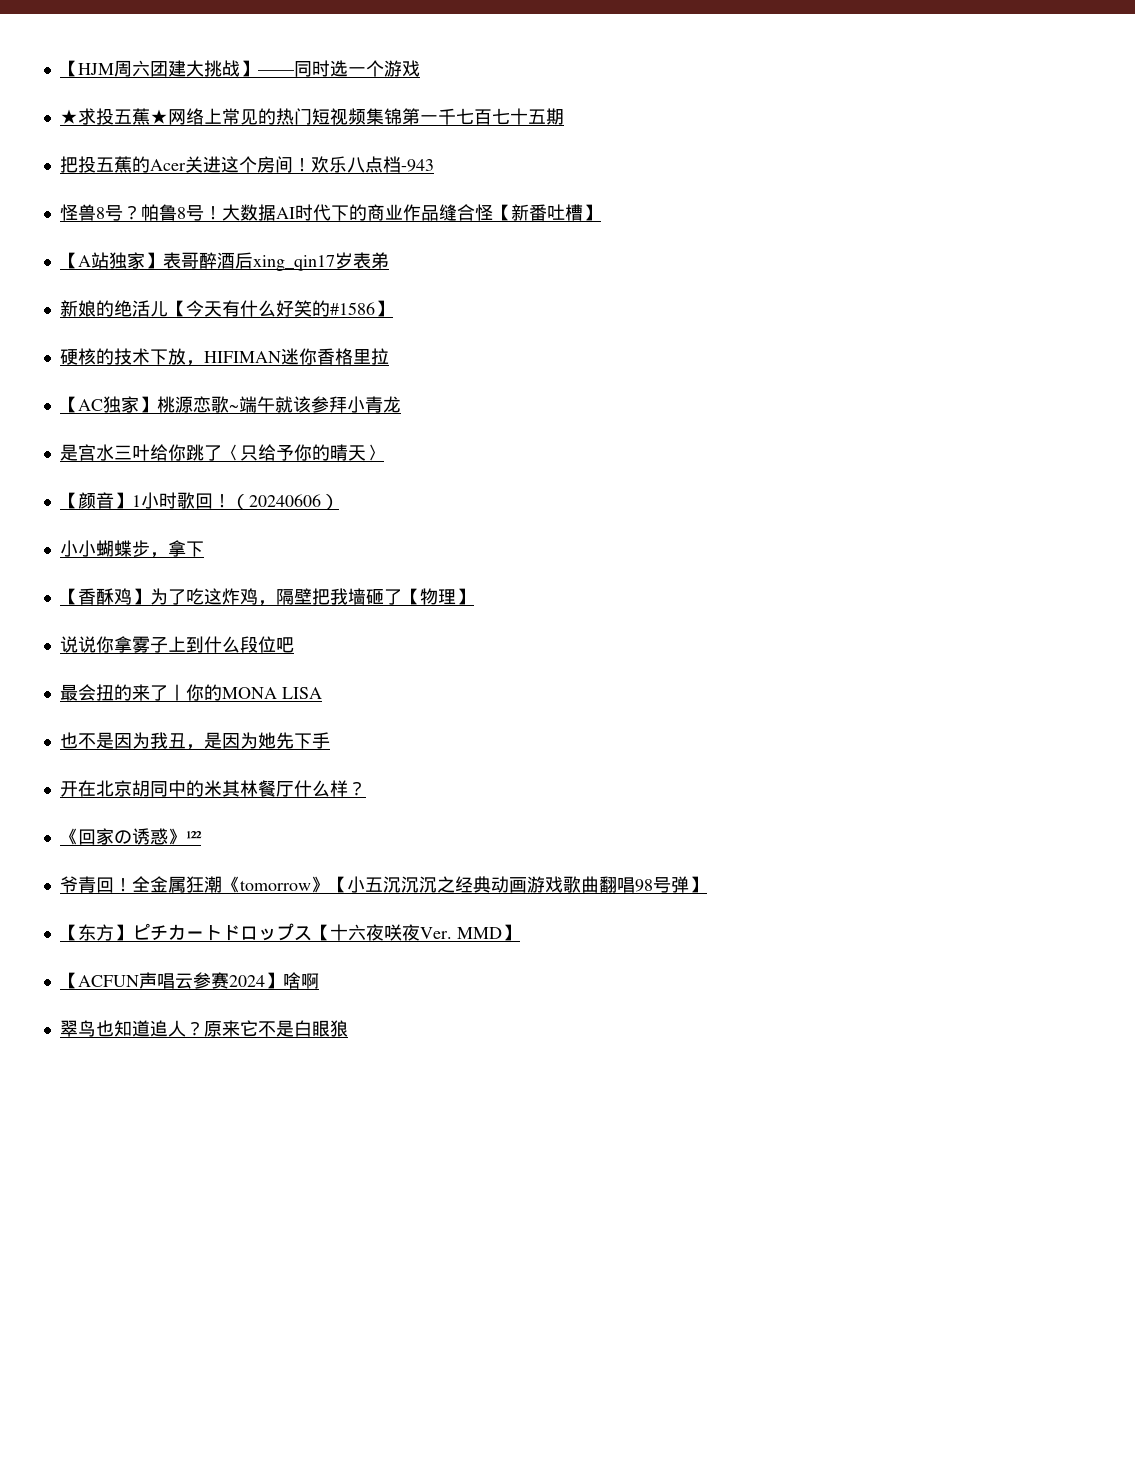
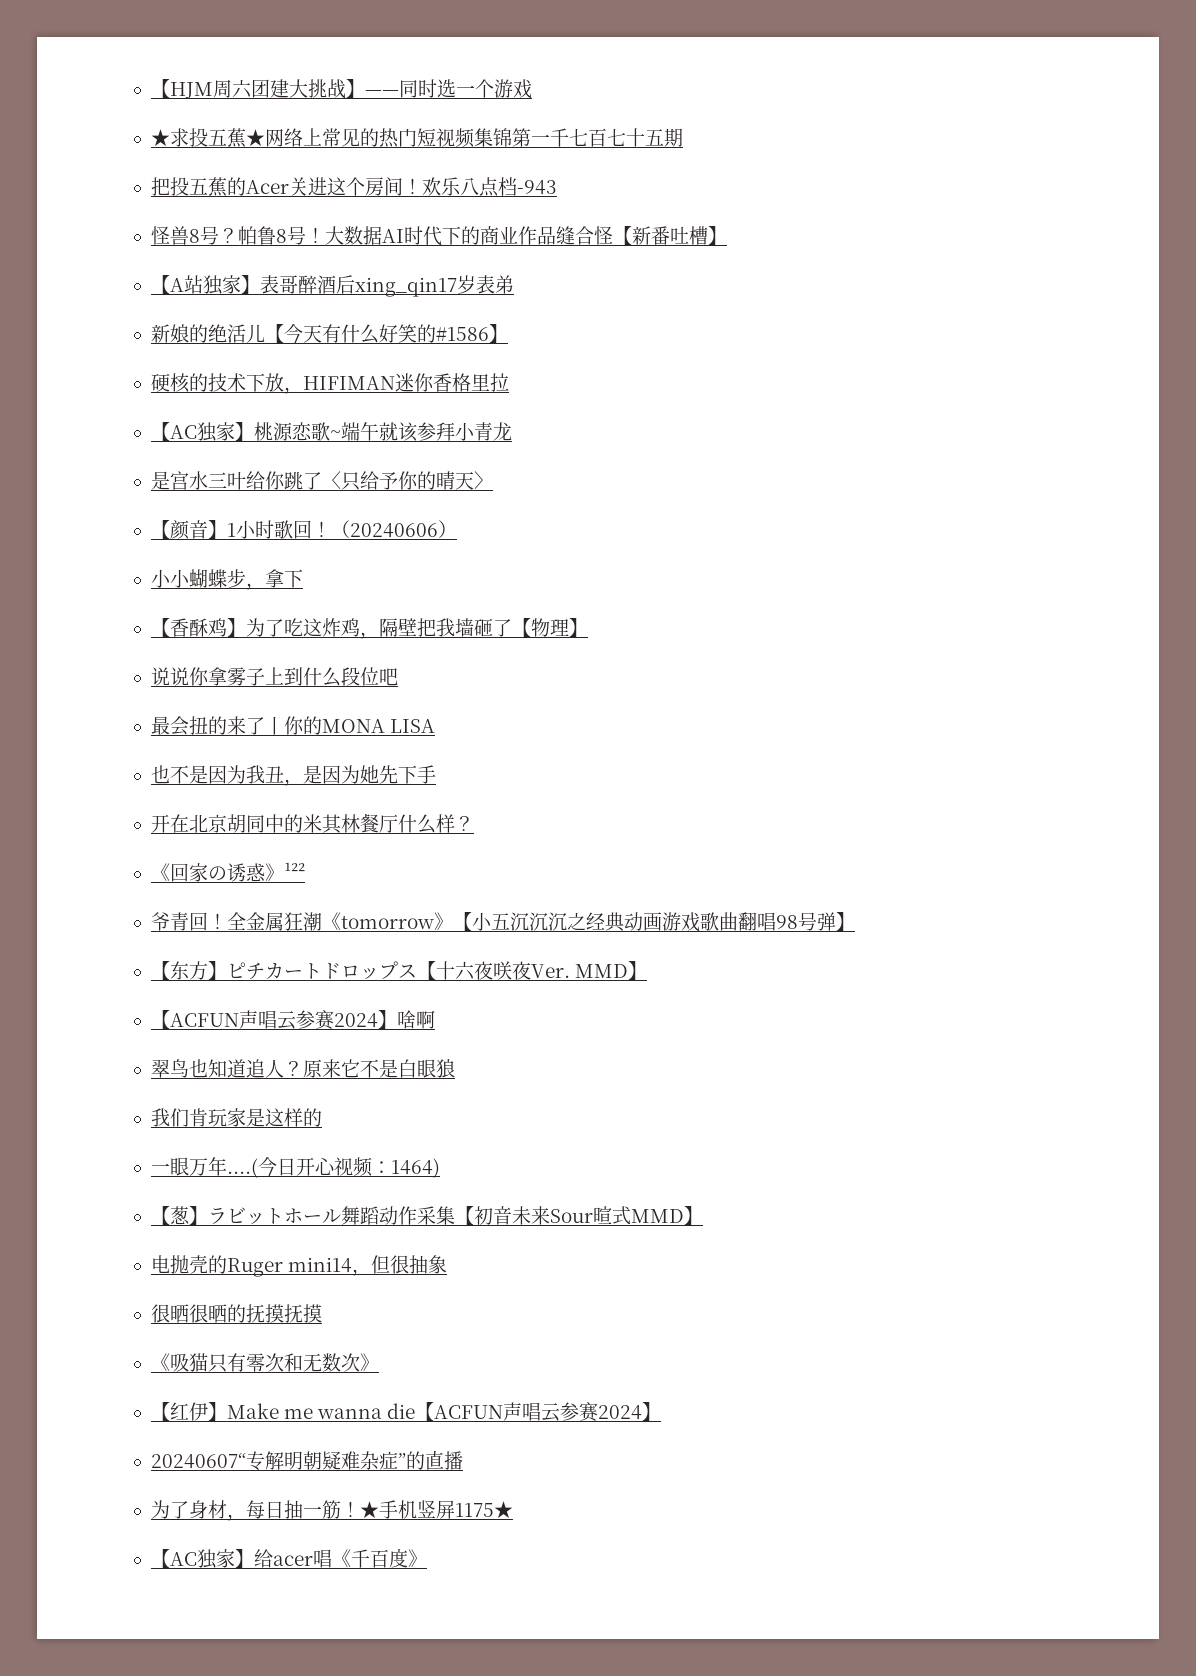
+ 我们肯玩家是这样的
+ 一眼万年....(今日开心视频：1464)
+ 【葱】ラビットホール舞蹈动作采集【初音未来Sour暄式MMD】
+ 电抛壳的Ruger mini14，但很抽象
+ 很晒很晒的抚摸抚摸
+ 《吸猫只有零次和无数次》
+ 【红伊】Make me wanna die【ACFUN声唱云参赛2024】
+ 20240607“专解明朝疑难杂症”的直播
+ 为了身材，每日抽一筋！★手机竖屏1175★
+ 【AC独家】给acer唱《千百度》

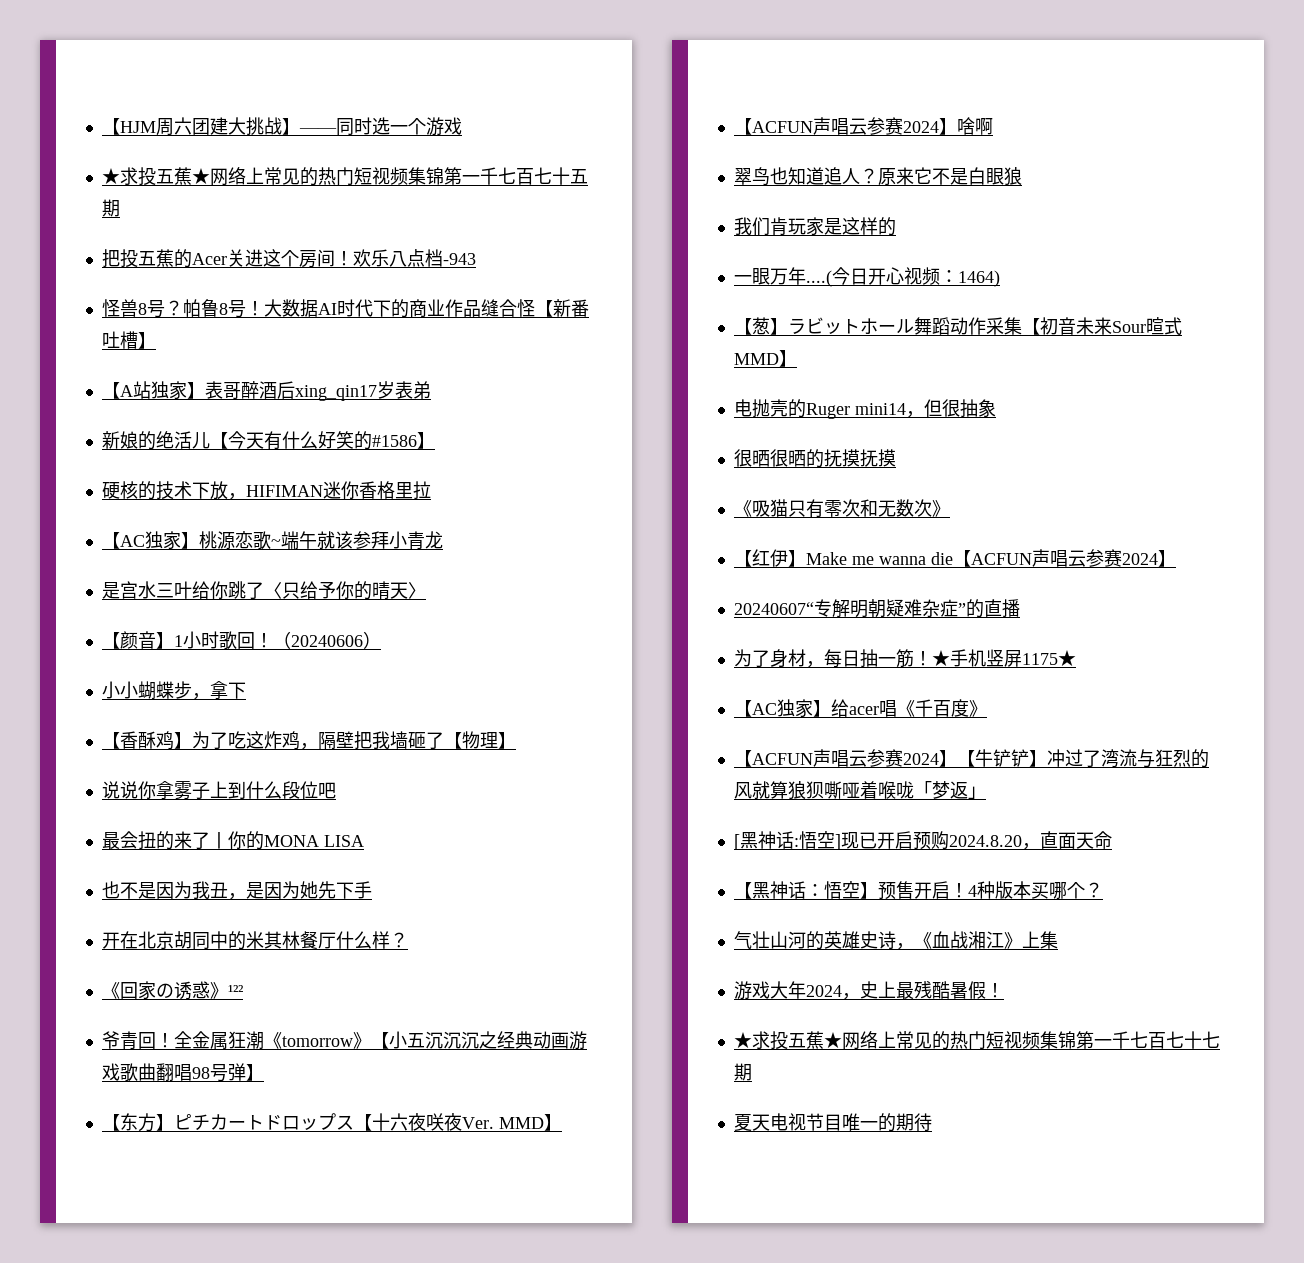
+ 【ACFUN声唱云参赛2024】【牛铲铲】冲过了湾流与狂烈的风就算狼狈嘶哑着喉咙「梦返」
+ [黑神话:悟空]现已开启预购2024.8.20，直面天命
+ 【黑神话：悟空】预售开启！4种版本买哪个？
+ 气壮山河的英雄史诗，《血战湘江》上集
+ 游戏大年2024，史上最残酷暑假！
+ ★求投五蕉★网络上常见的热门短视频集锦第一千七百七十七期
+ 夏天电视节目唯一的期待

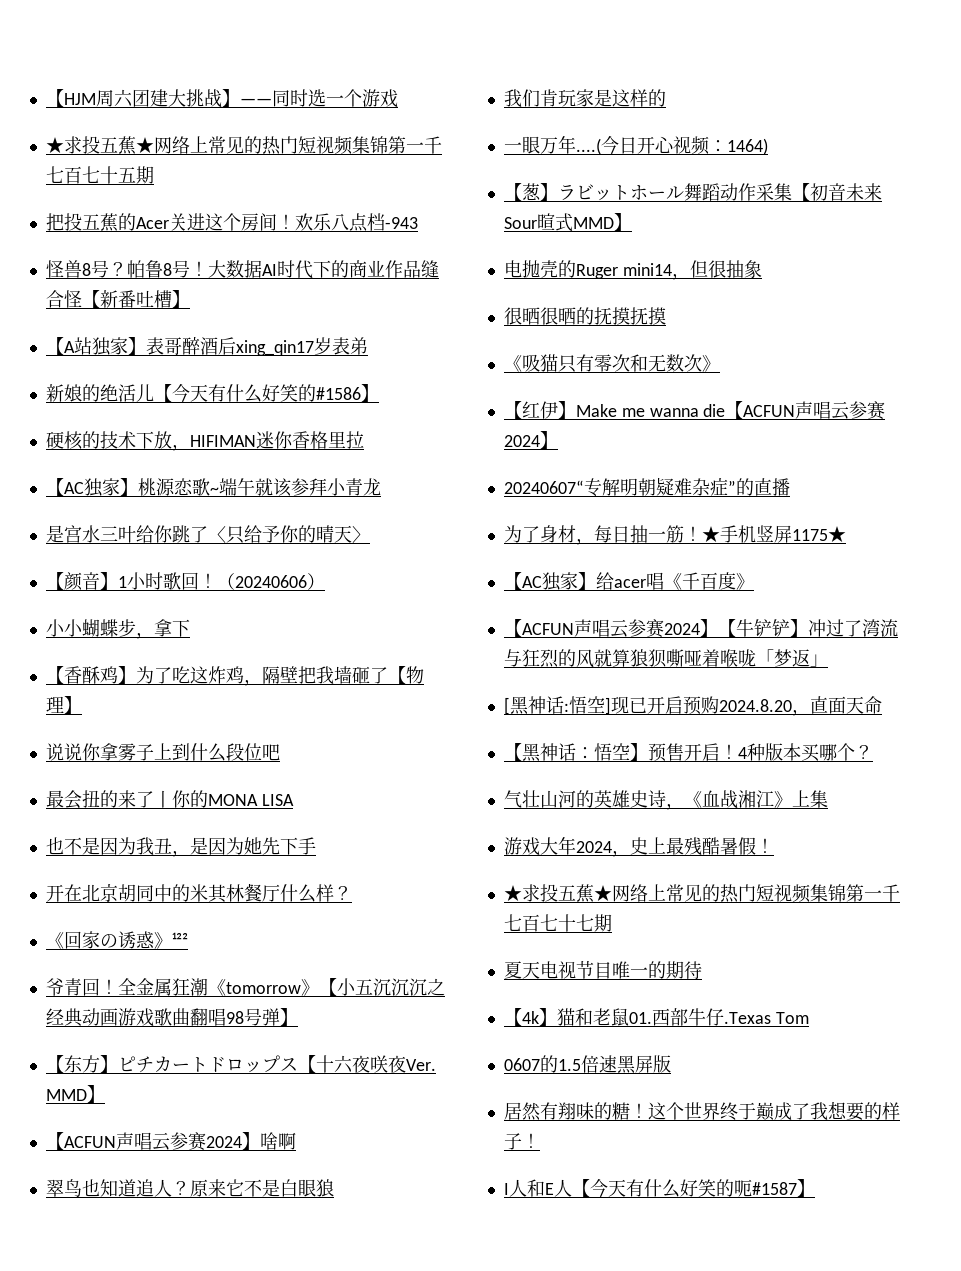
+ 【4k】猫和老鼠01.西部牛仔.Texas Tom
+ 0607的1.5倍速黑屏版
+ 居然有翔味的糖！这个世界终于巅成了我想要的样子！
+ I人和E人【今天有什么好笑的呃#1587】

